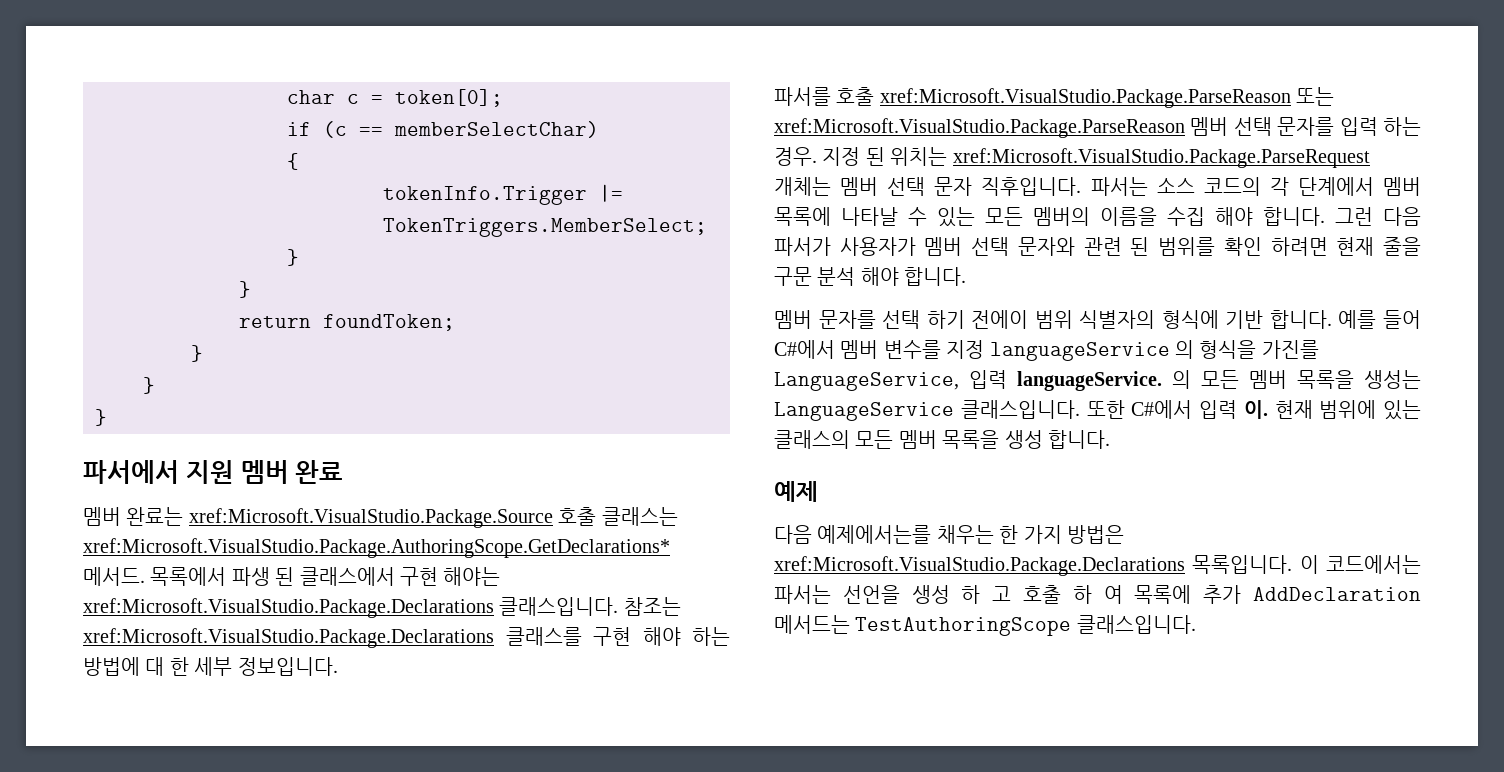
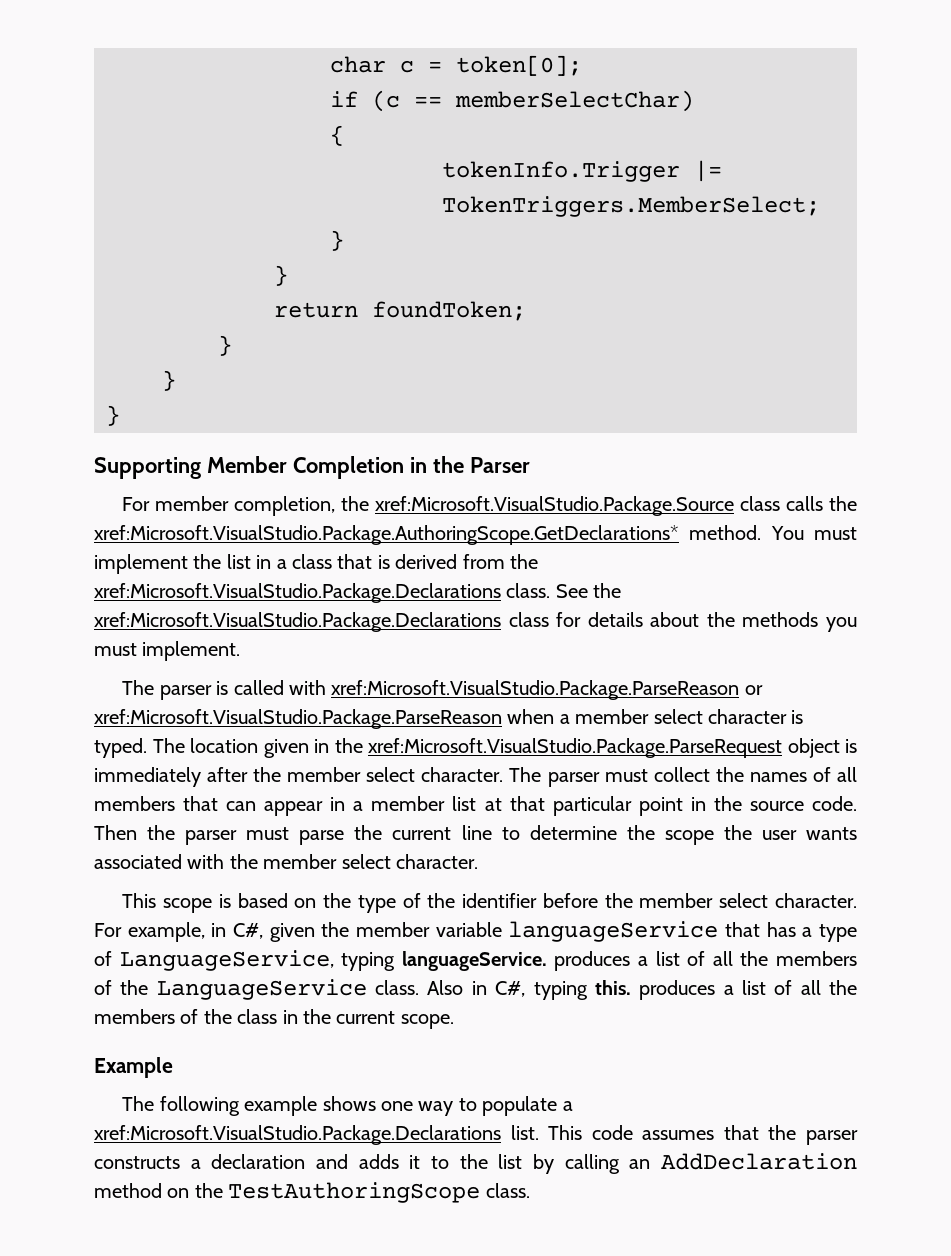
- 파서에서 지원 멤버 완료
- 멤버 완료는 xref:Microsoft.VisualStudio.Package.Source 호출 클래스는 xref:Microsoft.VisualStudio.Package.AuthoringScope.GetDeclarations* 메서드. 목록에서 파생 된 클래스에서 구현 해야는 xref:Microsoft.VisualStudio.Package.Declarations 클래스입니다. 참조는 xref:Microsoft.VisualStudio.Package.Declarations 클래스를 구현 해야 하는 방법에 대 한 세부 정보입니다.
- 파서를 호출 xref:Microsoft.VisualStudio.Package.ParseReason 또는 xref:Microsoft.VisualStudio.Package.ParseReason 멤버 선택 문자를 입력 하는 경우. 지정 된 위치는 xref:Microsoft.VisualStudio.Package.ParseRequest 개체는 멤버 선택 문자 직후입니다. 파서는 소스 코드의 각 단계에서 멤버 목록에 나타날 수 있는 모든 멤버의 이름을 수집 해야 합니다. 그런 다음 파서가 사용자가 멤버 선택 문자와 관련 된 범위를 확인 하려면 현재 줄을 구문 분석 해야 합니다.
- 멤버 문자를 선택 하기 전에이 범위 식별자의 형식에 기반 합니다. 예를 들어 C#에서 멤버 변수를 지정 languageService 의 형식을 가진를 LanguageService, 입력 languageService. 의 모든 멤버 목록을 생성는 LanguageService 클래스입니다. 또한 C#에서 입력 이. 현재 범위에 있는 클래스의 모든 멤버 목록을 생성 합니다.
- 예제
- 다음 예제에서는를 채우는 한 가지 방법은 xref:Microsoft.VisualStudio.Package.Declarations 목록입니다. 이 코드에서는 파서는 선언을 생성 하 고 호출 하 여 목록에 추가 AddDeclaration 메서드는 TestAuthoringScope 클래스입니다.
+ Supporting Member Completion in the Parser
+ For member completion, the xref:Microsoft.VisualStudio.Package.Source class calls the xref:Microsoft.VisualStudio.Package.AuthoringScope.GetDeclarations* method. You must implement the list in a class that is derived from the xref:Microsoft.VisualStudio.Package.Declarations class. See the xref:Microsoft.VisualStudio.Package.Declarations class for details about the methods you must implement.
+ The parser is called with xref:Microsoft.VisualStudio.Package.ParseReason or xref:Microsoft.VisualStudio.Package.ParseReason when a member select character is typed. The location given in the xref:Microsoft.VisualStudio.Package.ParseRequest object is immediately after the member select character. The parser must collect the names of all members that can appear in a member list at that particular point in the source code. Then the parser must parse the current line to determine the scope the user wants associated with the member select character.
+ This scope is based on the type of the identifier before the member select character. For example, in C#, given the member variable languageService that has a type of LanguageService, typing languageService. produces a list of all the members of the LanguageService class. Also in C#, typing this. produces a list of all the members of the class in the current scope.
+ Example
+ The following example shows one way to populate a xref:Microsoft.VisualStudio.Package.Declarations list. This code assumes that the parser constructs a declaration and adds it to the list by calling an AddDeclaration method on the TestAuthoringScope class.

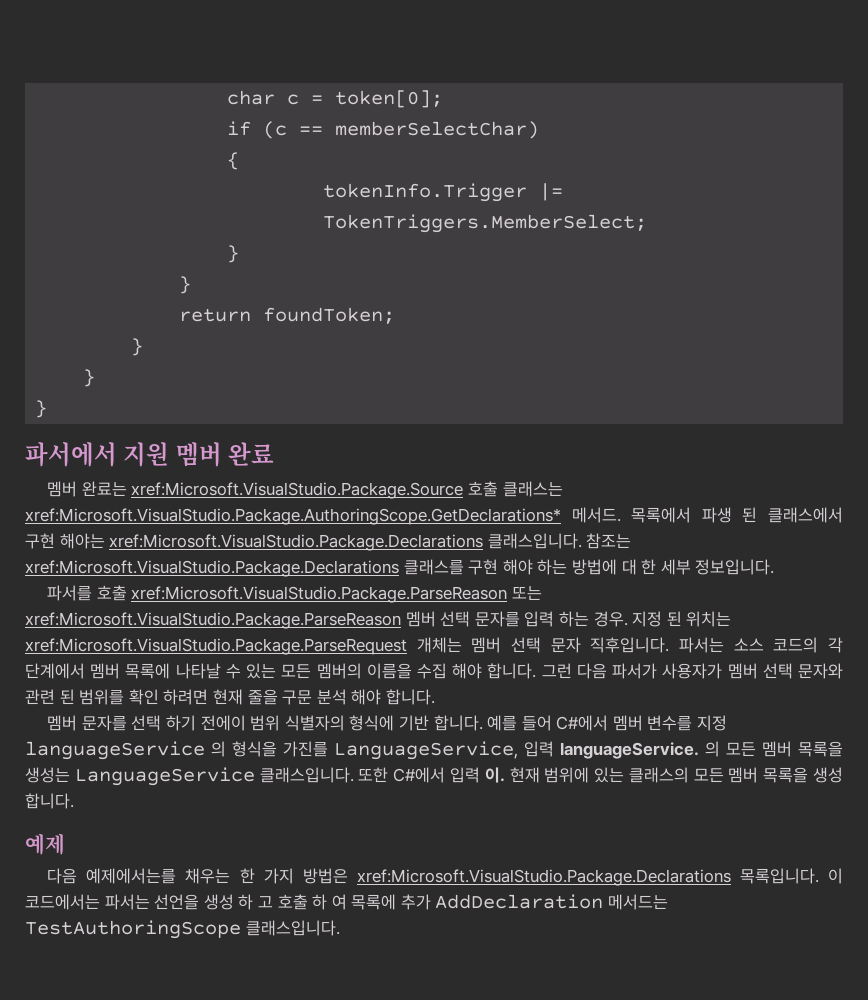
- Supporting Member Completion in the Parser
- For member completion, the xref:Microsoft.VisualStudio.Package.Source class calls the xref:Microsoft.VisualStudio.Package.AuthoringScope.GetDeclarations* method. You must implement the list in a class that is derived from the xref:Microsoft.VisualStudio.Package.Declarations class. See the xref:Microsoft.VisualStudio.Package.Declarations class for details about the methods you must implement.
- The parser is called with xref:Microsoft.VisualStudio.Package.ParseReason or xref:Microsoft.VisualStudio.Package.ParseReason when a member select character is typed. The location given in the xref:Microsoft.VisualStudio.Package.ParseRequest object is immediately after the member select character. The parser must collect the names of all members that can appear in a member list at that particular point in the source code. Then the parser must parse the current line to determine the scope the user wants associated with the member select character.
- This scope is based on the type of the identifier before the member select character. For example, in C#, given the member variable languageService that has a type of LanguageService, typing languageService. produces a list of all the members of the LanguageService class. Also in C#, typing this. produces a list of all the members of the class in the current scope.
- Example
- The following example shows one way to populate a xref:Microsoft.VisualStudio.Package.Declarations list. This code assumes that the parser constructs a declaration and adds it to the list by calling an AddDeclaration method on the TestAuthoringScope class.
+ 파서에서 지원 멤버 완료
+ 멤버 완료는 xref:Microsoft.VisualStudio.Package.Source 호출 클래스는 xref:Microsoft.VisualStudio.Package.AuthoringScope.GetDeclarations* 메서드. 목록에서 파생 된 클래스에서 구현 해야는 xref:Microsoft.VisualStudio.Package.Declarations 클래스입니다. 참조는 xref:Microsoft.VisualStudio.Package.Declarations 클래스를 구현 해야 하는 방법에 대 한 세부 정보입니다.
+ 파서를 호출 xref:Microsoft.VisualStudio.Package.ParseReason 또는 xref:Microsoft.VisualStudio.Package.ParseReason 멤버 선택 문자를 입력 하는 경우. 지정 된 위치는 xref:Microsoft.VisualStudio.Package.ParseRequest 개체는 멤버 선택 문자 직후입니다. 파서는 소스 코드의 각 단계에서 멤버 목록에 나타날 수 있는 모든 멤버의 이름을 수집 해야 합니다. 그런 다음 파서가 사용자가 멤버 선택 문자와 관련 된 범위를 확인 하려면 현재 줄을 구문 분석 해야 합니다.
+ 멤버 문자를 선택 하기 전에이 범위 식별자의 형식에 기반 합니다. 예를 들어 C#에서 멤버 변수를 지정 languageService 의 형식을 가진를 LanguageService, 입력 languageService. 의 모든 멤버 목록을 생성는 LanguageService 클래스입니다. 또한 C#에서 입력 이. 현재 범위에 있는 클래스의 모든 멤버 목록을 생성 합니다.
+ 예제
+ 다음 예제에서는를 채우는 한 가지 방법은 xref:Microsoft.VisualStudio.Package.Declarations 목록입니다. 이 코드에서는 파서는 선언을 생성 하 고 호출 하 여 목록에 추가 AddDeclaration 메서드는 TestAuthoringScope 클래스입니다.

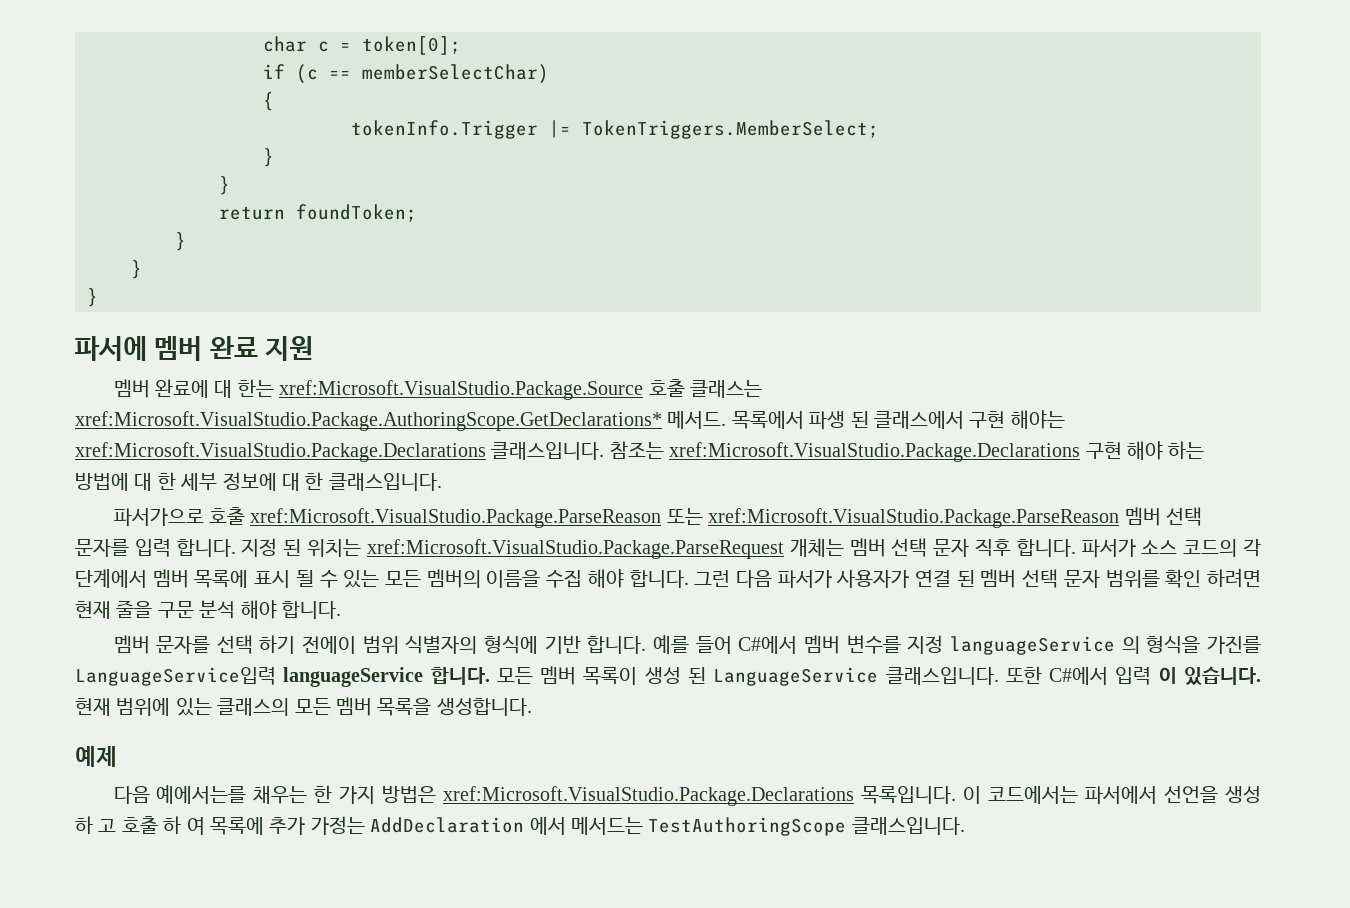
- 파서에서 지원 멤버 완료
- 멤버 완료는 xref:Microsoft.VisualStudio.Package.Source 호출 클래스는 xref:Microsoft.VisualStudio.Package.AuthoringScope.GetDeclarations* 메서드.
+ 파서에 멤버 완료 지원
+ 멤버 완료에 대 한는 xref:Microsoft.VisualStudio.Package.Source 호출 클래스는 xref:Microsoft.VisualStudio.Package.AuthoringScope.GetDeclarations* 메서드.
- 참조는 xref:Microsoft.VisualStudio.Package.Declarations 클래스를 구현 해야 하는 방법에 대 한 세부 정보입니다.
- 파서를 호출 xref:Microsoft.VisualStudio.Package.ParseReason 또는 xref:Microsoft.VisualStudio.Package.ParseReason 멤버 선택 문자를 입력 하는 경우.
+ 참조는 xref:Microsoft.VisualStudio.Package.Declarations 구현 해야 하는 방법에 대 한 세부 정보에 대 한 클래스입니다.
+ 파서가으로 호출 xref:Microsoft.VisualStudio.Package.ParseReason 또는 xref:Microsoft.VisualStudio.Package.ParseReason 멤버 선택 문자를 입력 합니다.
- 지정 된 위치는 xref:Microsoft.VisualStudio.Package.ParseRequest 개체는 멤버 선택 문자 직후입니다. 파서는 소스 코드의 각 단계에서 멤버 목록에 나타날 수 있는 모든 멤버의 이름을 수집 해야 합니다.
+ 지정 된 위치는 xref:Microsoft.VisualStudio.Package.ParseRequest 개체는 멤버 선택 문자 직후 합니다. 파서가 소스 코드의 각 단계에서 멤버 목록에 표시 될 수 있는 모든 멤버의 이름을 수집 해야 합니다.
- 그런 다음 파서가 사용자가 멤버 선택 문자와 관련 된 범위를 확인 하려면 현재 줄을 구문 분석 해야 합니다.
+ 그런 다음 파서가 사용자가 연결 된 멤버 선택 문자 범위를 확인 하려면 현재 줄을 구문 분석 해야 합니다.
- 예를 들어 C#에서 멤버 변수를 지정 languageService 의 형식을 가진를 LanguageService, 입력 languageService. 의 모든 멤버 목록을 생성는 LanguageService 클래스입니다.
+ 예를 들어 C#에서 멤버 변수를 지정 languageService 의 형식을 가진를 LanguageService입력 languageService 합니다. 모든 멤버 목록이 생성 된 LanguageService 클래스입니다.
- 또한 C#에서 입력 이.
+ 또한 C#에서 입력 이 있습니다.
- 현재 범위에 있는 클래스의 모든 멤버 목록을 생성 합니다.
+ 현재 범위에 있는 클래스의 모든 멤버 목록을 생성합니다.
- 다음 예제에서는를 채우는 한 가지 방법은 xref:Microsoft.VisualStudio.Package.Declarations 목록입니다.
+ 다음 예에서는를 채우는 한 가지 방법은 xref:Microsoft.VisualStudio.Package.Declarations 목록입니다.
- 이 코드에서는 파서는 선언을 생성 하 고 호출 하 여 목록에 추가 AddDeclaration 메서드는 TestAuthoringScope 클래스입니다.
+ 이 코드에서는 파서에서 선언을 생성 하 고 호출 하 여 목록에 추가 가정는 AddDeclaration 에서 메서드는 TestAuthoringScope 클래스입니다.

